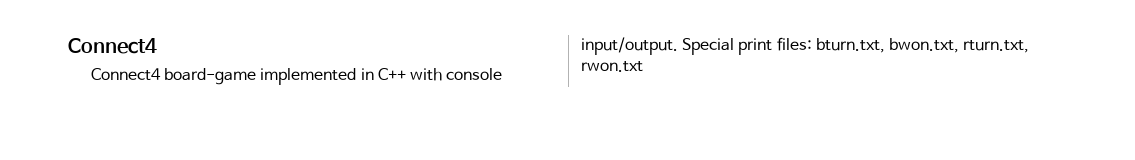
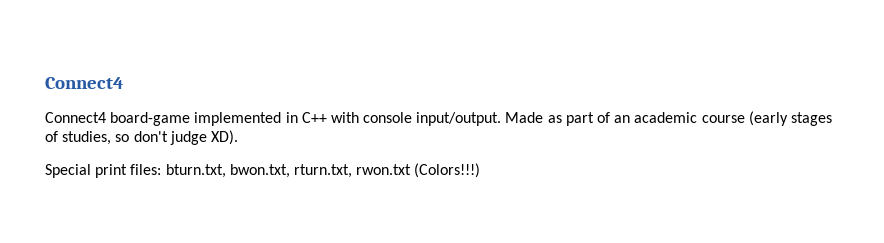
- Connect4 board-game implemented in C++ with console input/output. Special print files: bturn.txt, bwon.txt, rturn.txt, rwon.txt
+ Connect4 board-game implemented in C++ with console input/output. Made as part of an academic course (early stages of studies, so don't judge XD).
+ Special print files: bturn.txt, bwon.txt, rturn.txt, rwon.txt (Colors!!!)

